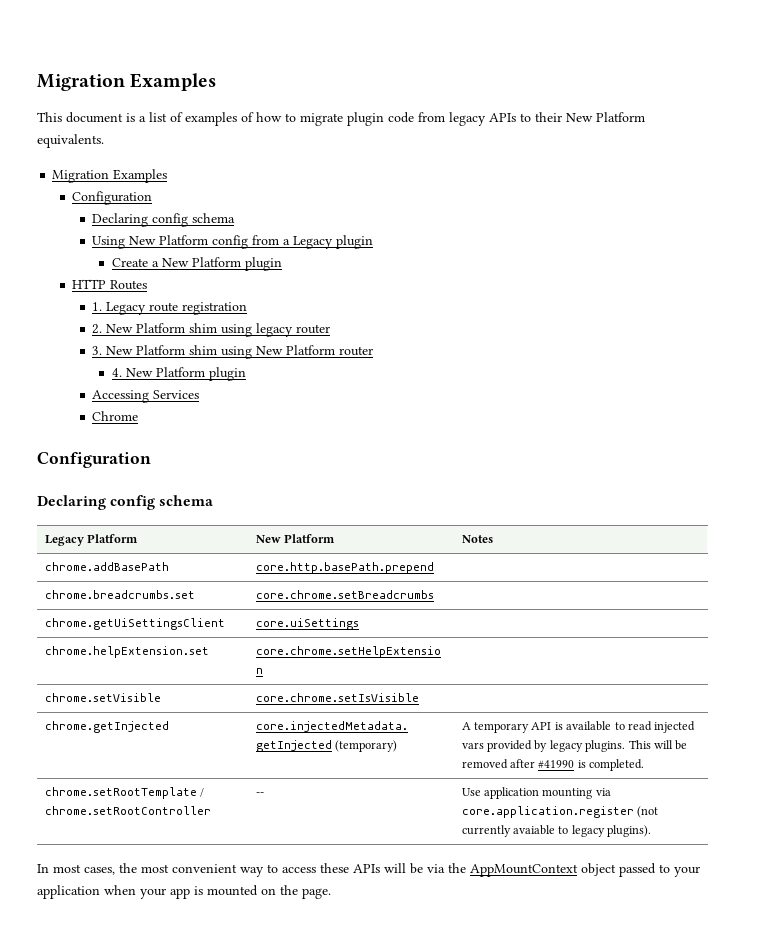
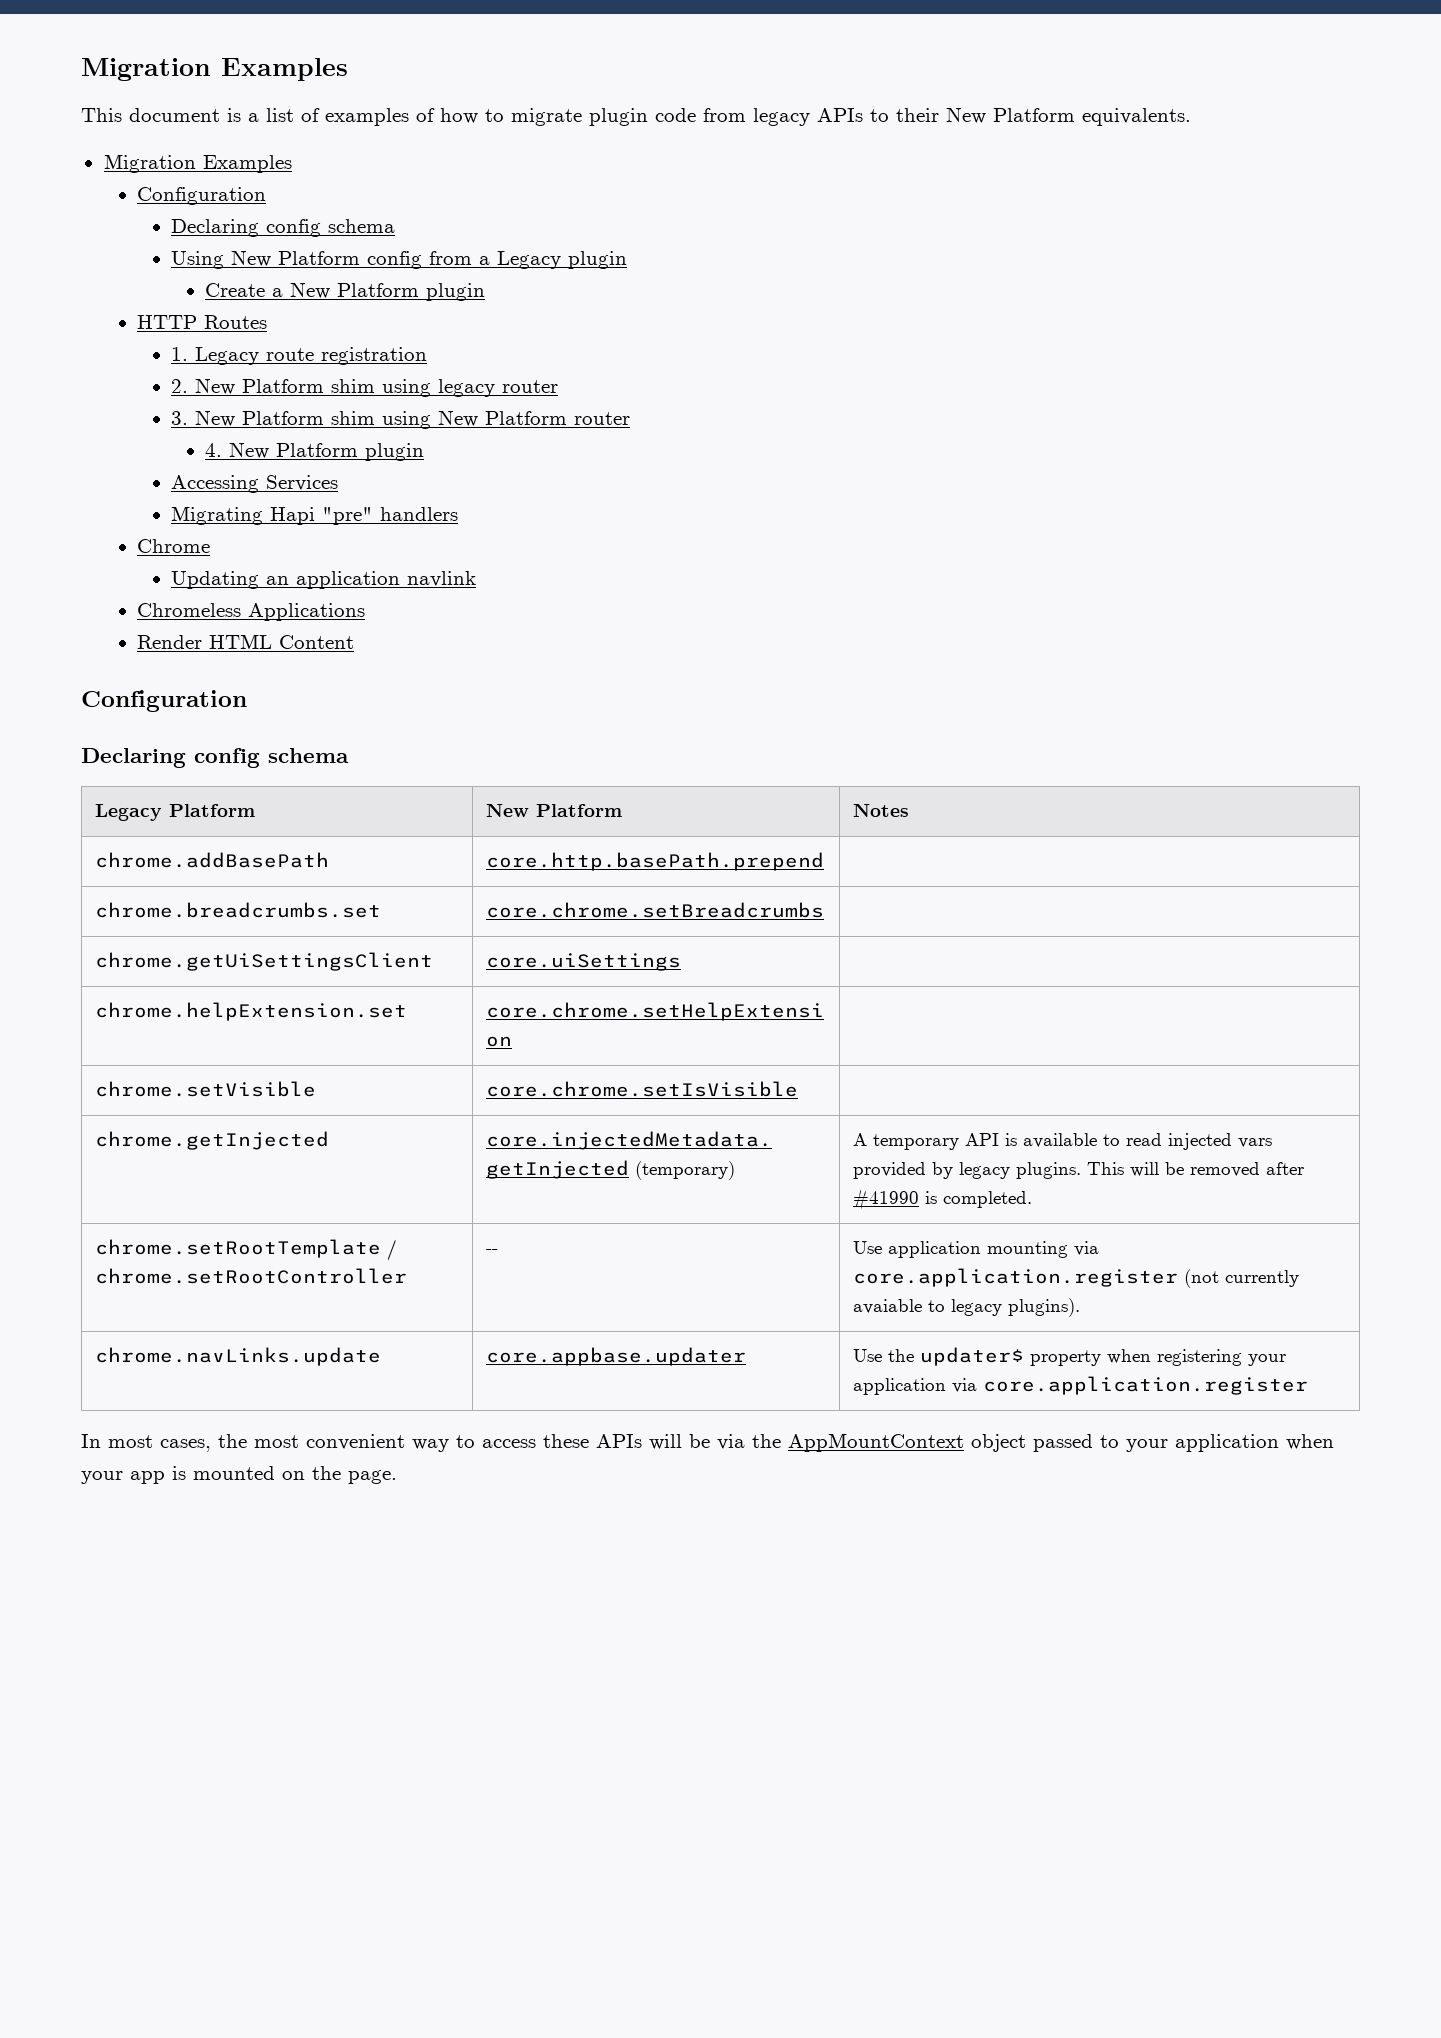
+ Migrating Hapi "pre" handlers
  Chrome
+ Updating an application navlink
+ Chromeless Applications
+ Render HTML Content
+ chrome.navLinks.update | core.appbase.updater | Use the updater$ property when registering your application via core.application.register

